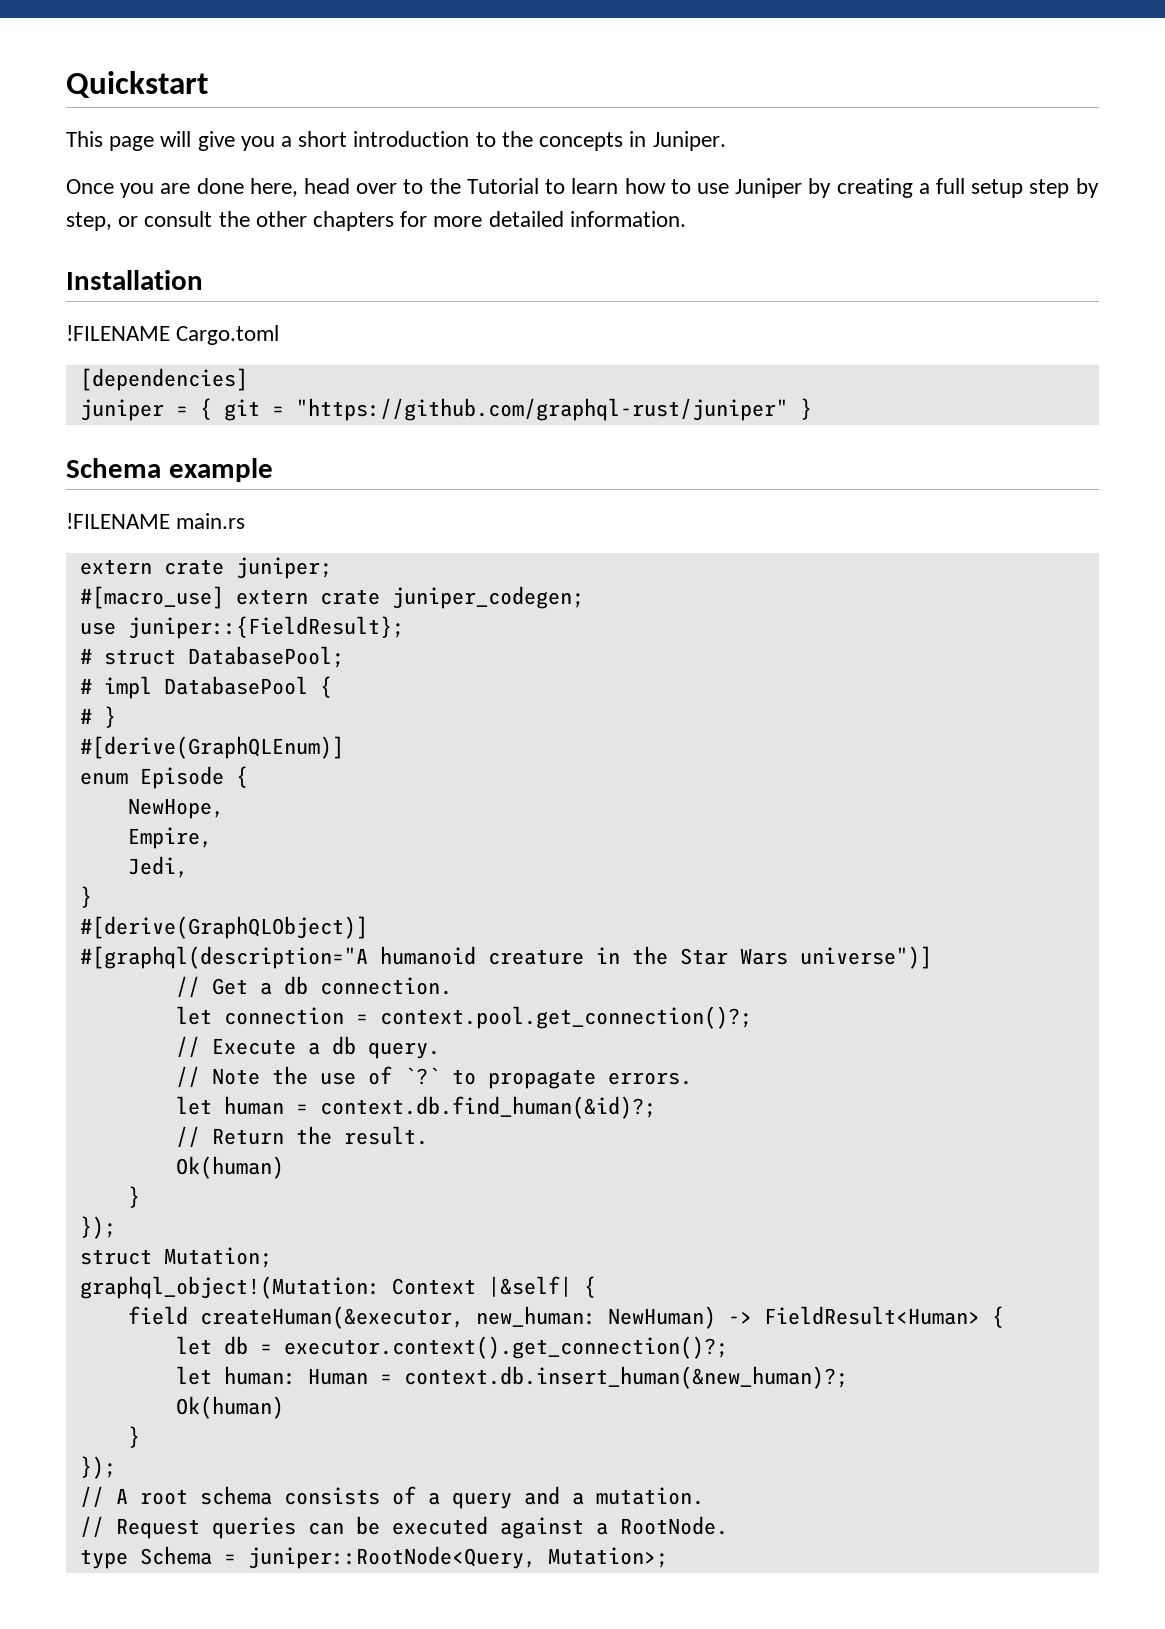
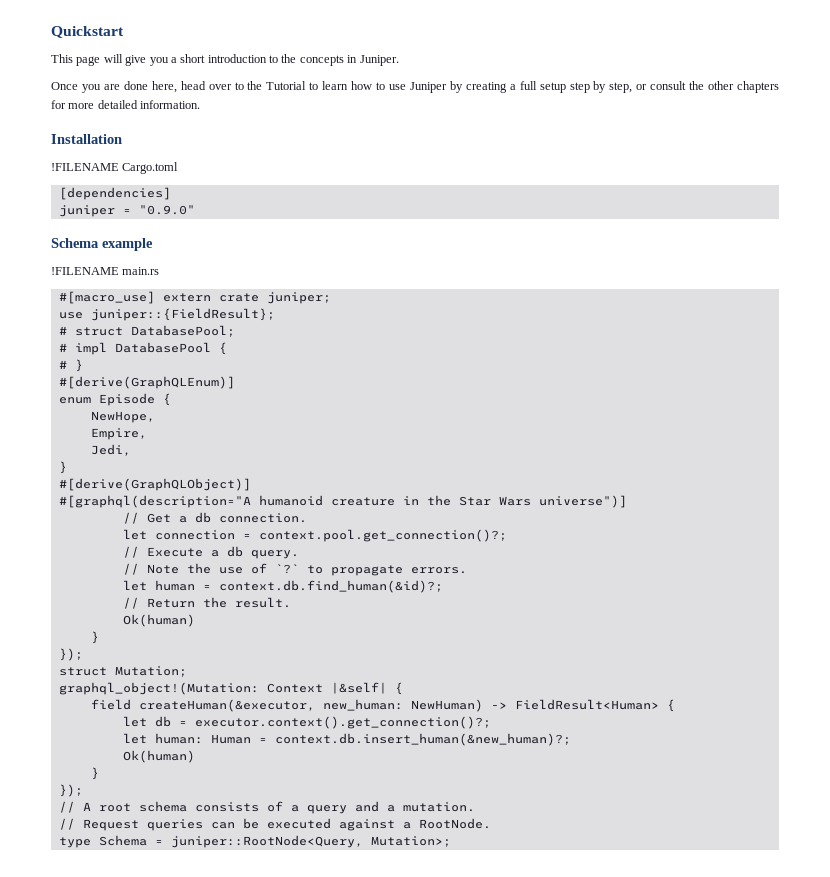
- juniper = { git = "https://github.com/graphql-rust/juniper" }
+ juniper = "0.9.0"
- extern crate juniper;
+ #[macro_use] extern crate juniper;
- #[macro_use] extern crate juniper_codegen;

